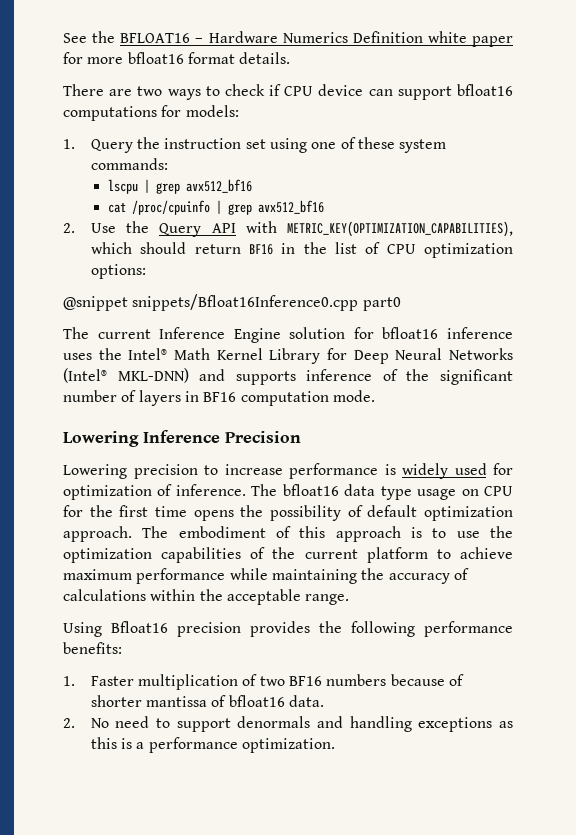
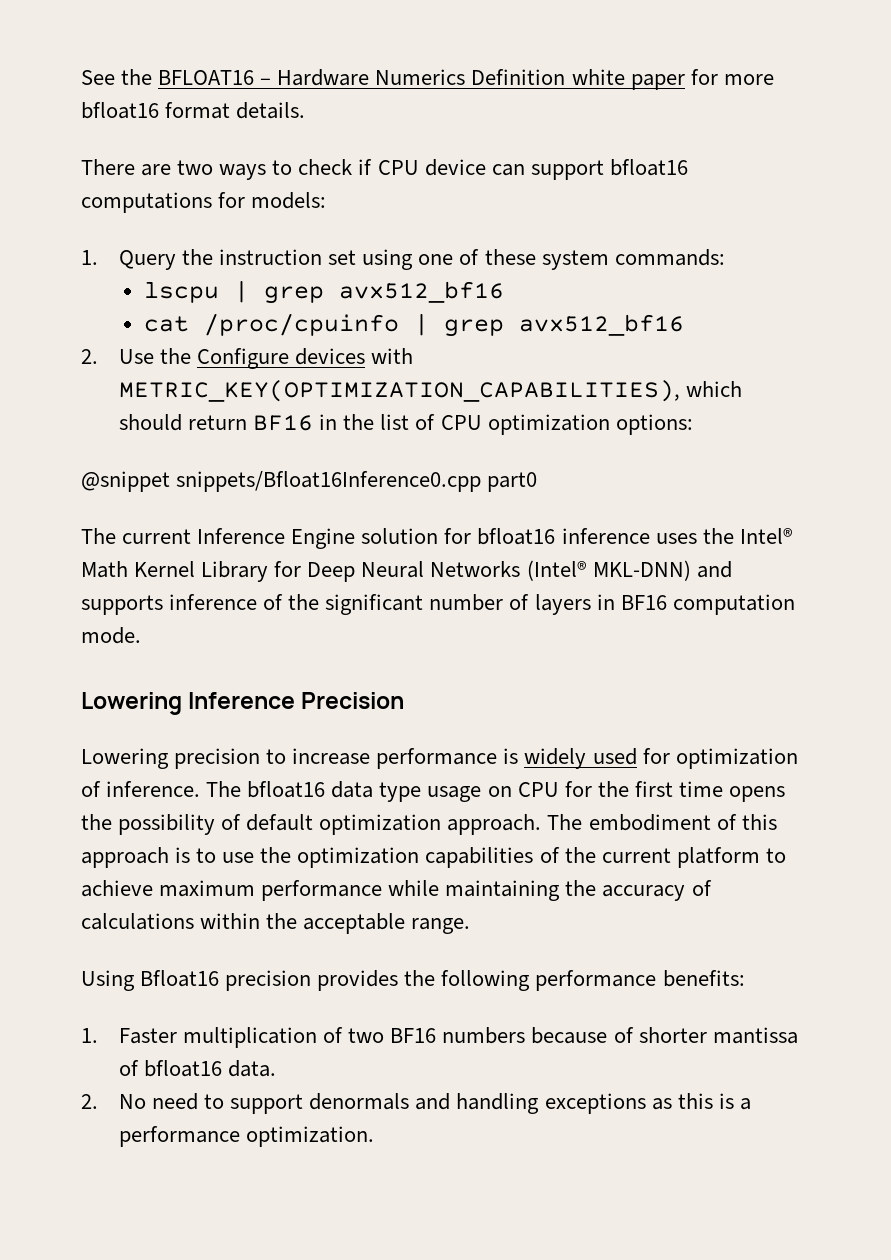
- 2. Use the Query API with METRIC_KEY(OPTIMIZATION_CAPABILITIES), which should return BF16 in the list of CPU optimization options:
+ 2. Use the Configure devices with METRIC_KEY(OPTIMIZATION_CAPABILITIES), which should return BF16 in the list of CPU optimization options:

